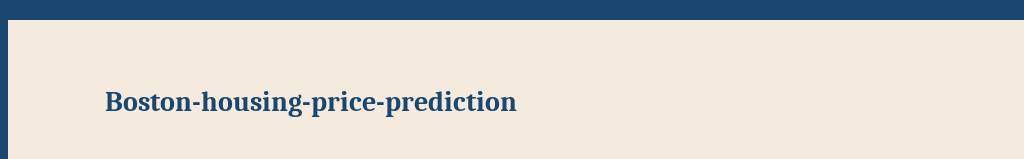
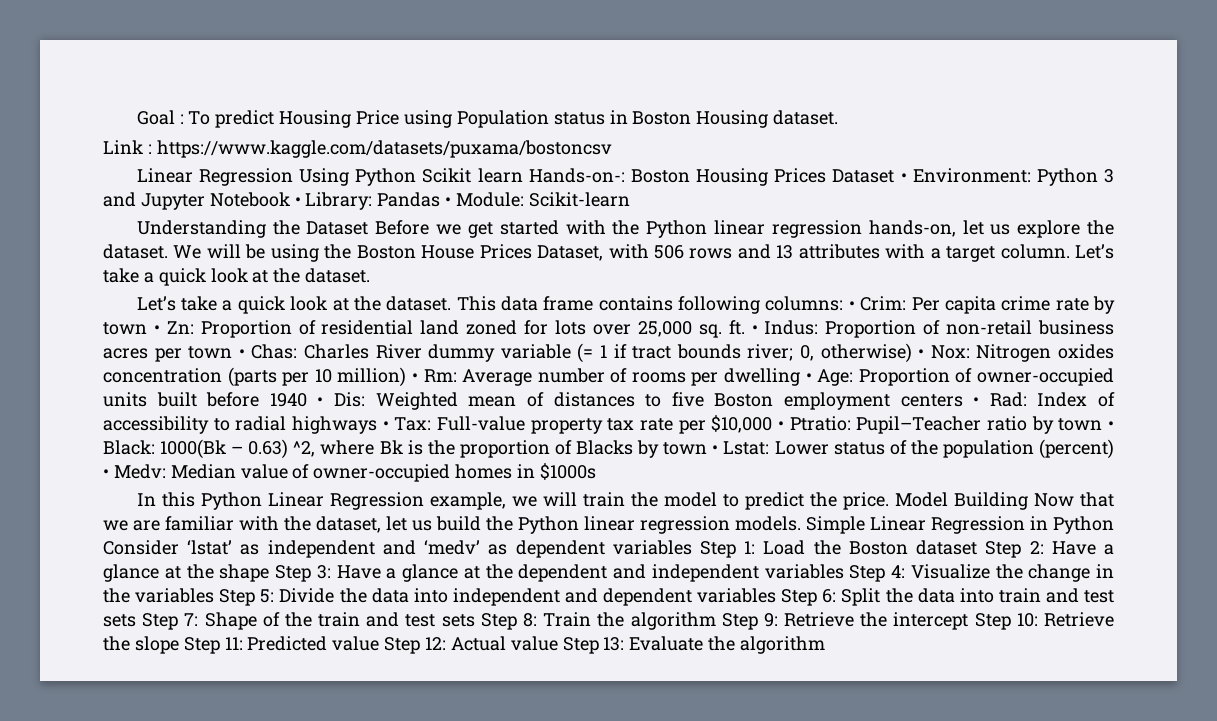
- Boston-housing-price-prediction
+ Goal : To predict Housing Price using Population status in Boston Housing dataset.
+ Link : https://www.kaggle.com/datasets/puxama/bostoncsv
+ Linear Regression Using Python Scikit learn Hands-on-: Boston Housing Prices Dataset • Environment: Python 3 and Jupyter Notebook • Library: Pandas • Module: Scikit-learn
+ Understanding the Dataset Before we get started with the Python linear regression hands-on, let us explore the dataset. We will be using the Boston House Prices Dataset, with 506 rows and 13 attributes with a target column. Let’s take a quick look at the dataset.
+ Let’s take a quick look at the dataset. This data frame contains following columns: • Crim: Per capita crime rate by town • Zn: Proportion of residential land zoned for lots over 25,000 sq. ft. • Indus: Proportion of non-retail business acres per town • Chas: Charles River dummy variable (= 1 if tract bounds river; 0, otherwise) • Nox: Nitrogen oxides concentration (parts per 10 million) • Rm: Average number of rooms per dwelling • Age: Proportion of owner-occupied units built before 1940 • Dis: Weighted mean of distances to five Boston employment centers • Rad: Index of accessibility to radial highways • Tax: Full-value property tax rate per $10,000 • Ptratio: Pupil–Teacher ratio by town • Black: 1000(Bk – 0.63) ^2, where Bk is the proportion of Blacks by town • Lstat: Lower status of the population (percent) • Medv: Median value of owner-occupied homes in $1000s
+ In this Python Linear Regression example, we will train the model to predict the price. Model Building Now that we are familiar with the dataset, let us build the Python linear regression models. Simple Linear Regression in Python Consider ‘lstat’ as independent and ‘medv’ as dependent variables Step 1: Load the Boston dataset Step 2: Have a glance at the shape Step 3: Have a glance at the dependent and independent variables Step 4: Visualize the change in the variables Step 5: Divide the data into independent and dependent variables Step 6: Split the data into train and test sets Step 7: Shape of the train and test sets Step 8: Train the algorithm Step 9: Retrieve the intercept Step 10: Retrieve the slope Step 11: Predicted value Step 12: Actual value Step 13: Evaluate the algorithm

